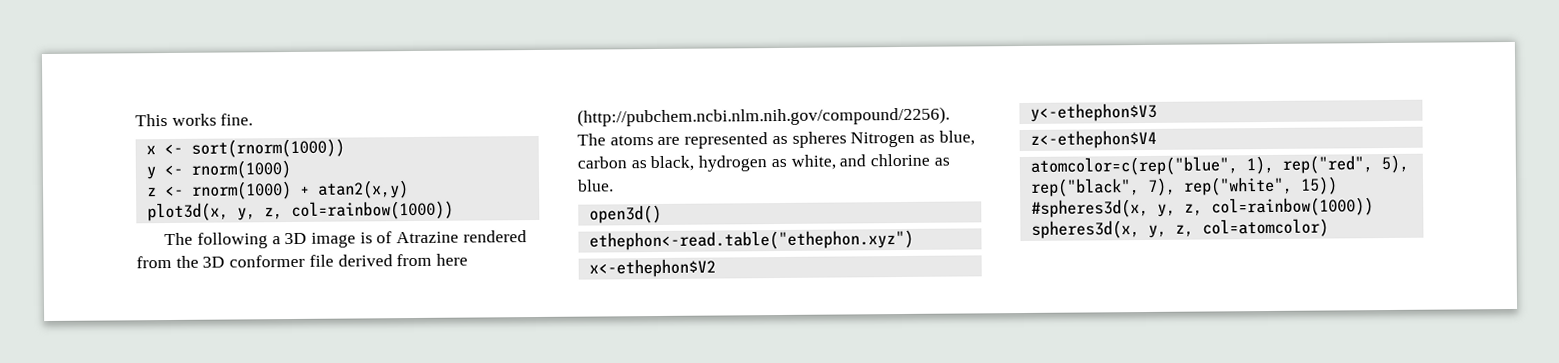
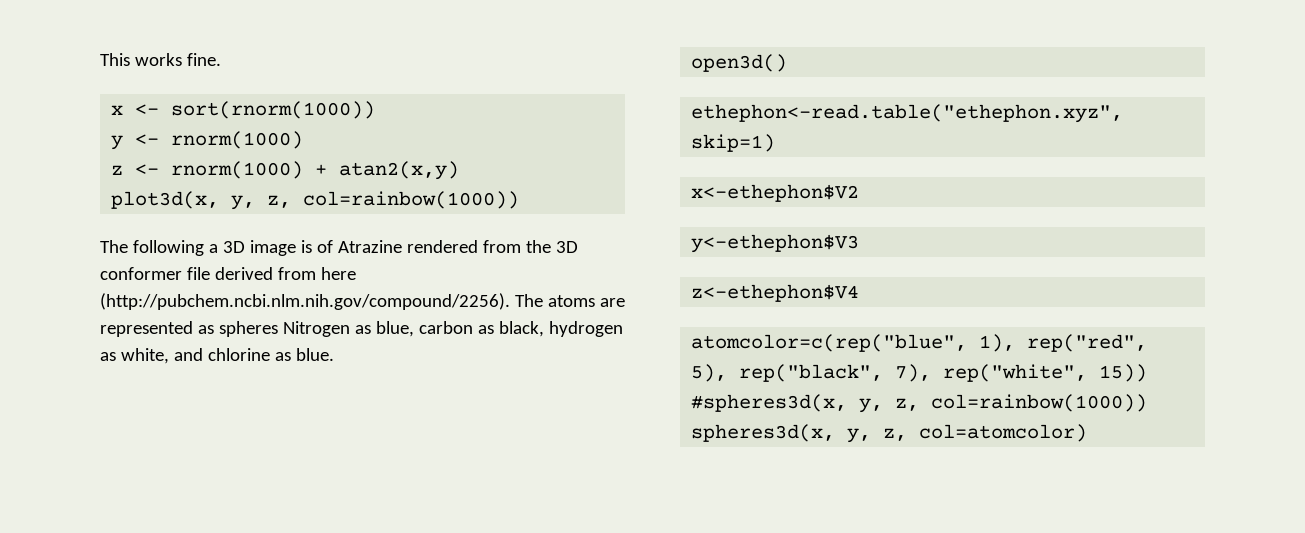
- ethephon<-read.table("ethephon.xyz")
+ ethephon<-read.table("ethephon.xyz", skip=1)

